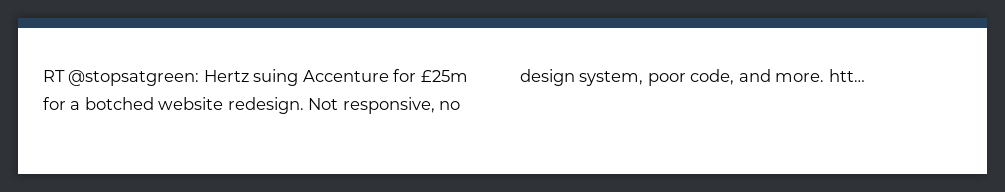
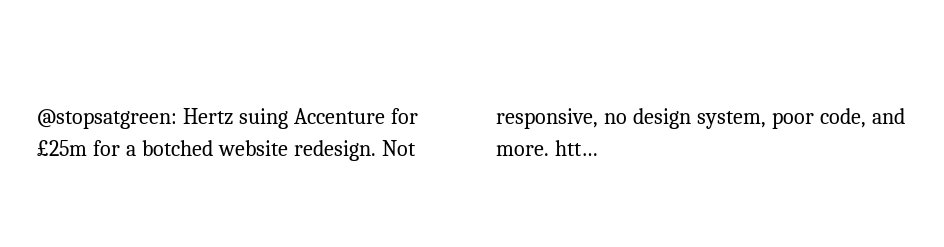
- RT @stopsatgreen: Hertz suing Accenture for £25m for a botched website redesign.
+ @stopsatgreen: Hertz suing Accenture for £25m for a botched website redesign.

